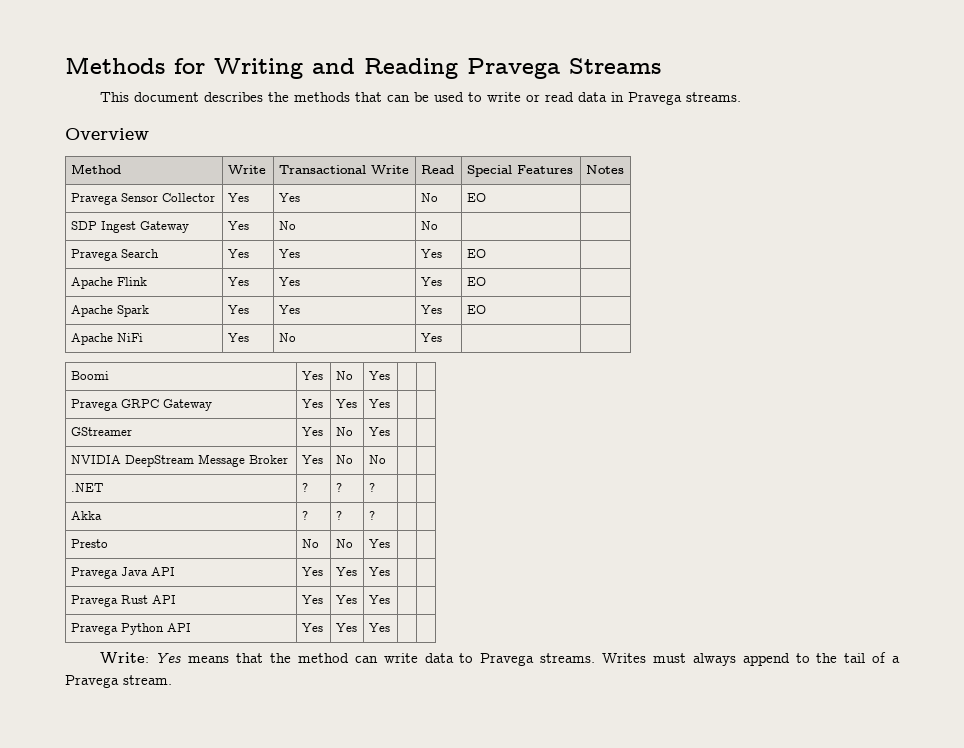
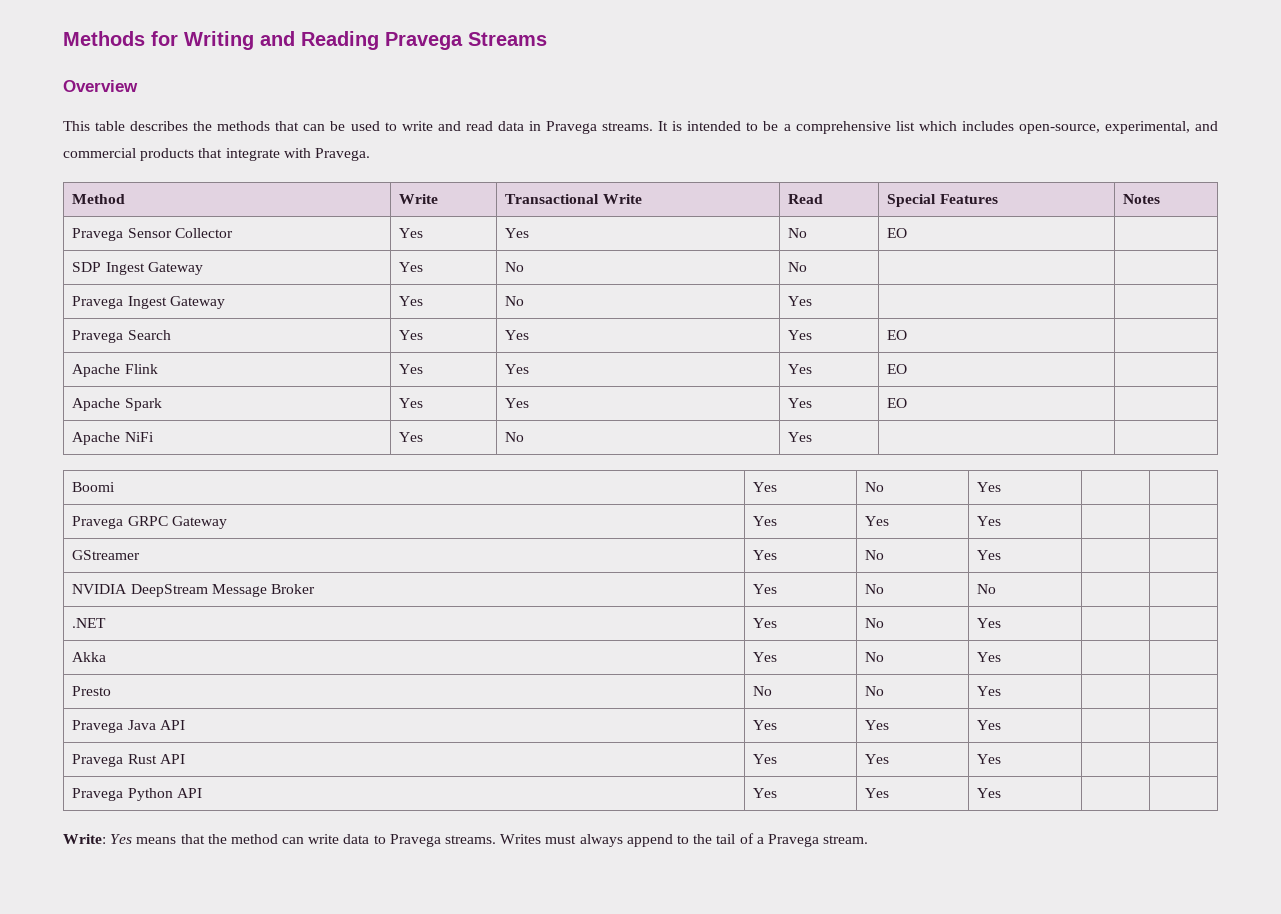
+ Overview
- This document describes the methods that can be used to write or read data in Pravega streams.
- Overview
+ This table describes the methods that can be used to write and read data in Pravega streams. It is intended to be a comprehensive list which includes open-source, experimental, and commercial products that integrate with Pravega.
+ Pravega Ingest Gateway | Yes | No | Yes | |
- .NET | ? | ? | ? | |
- Akka | ? | ? | ? | |
+ .NET | Yes | No | Yes | |
+ Akka | Yes | No | Yes | |

